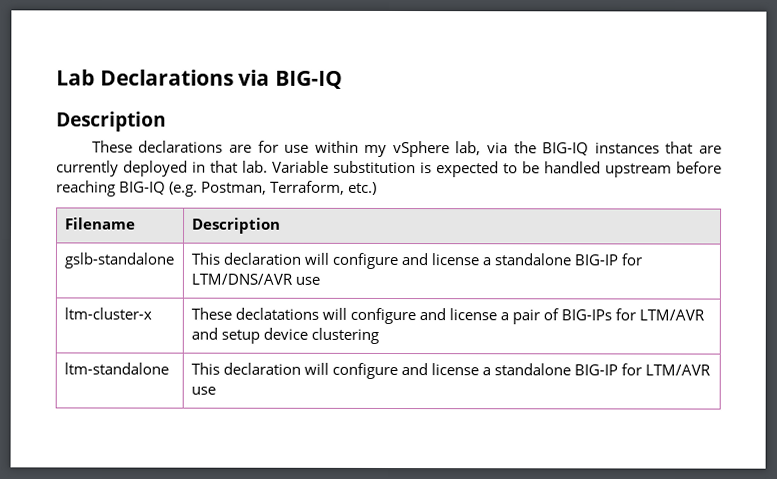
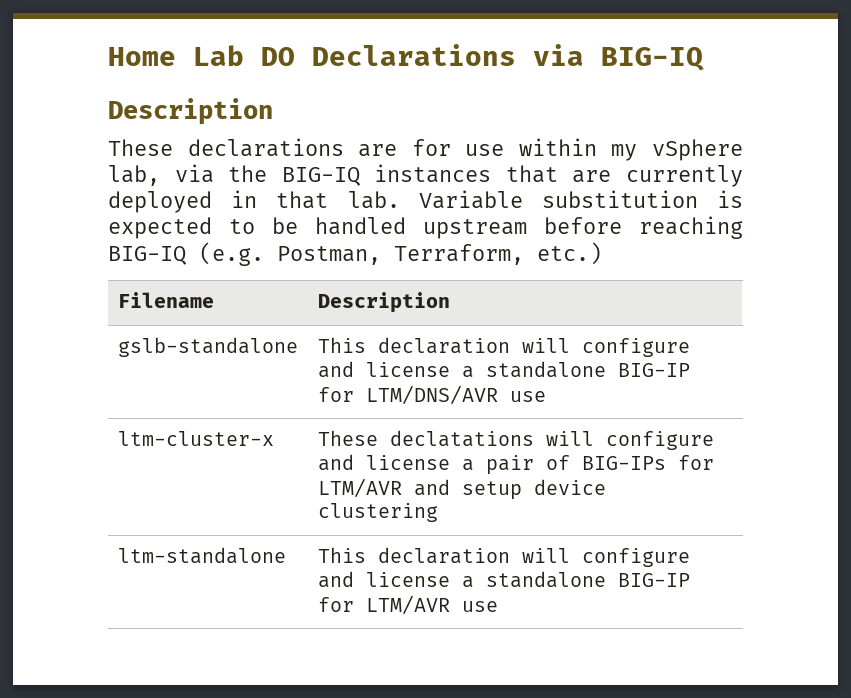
- Lab Declarations via BIG-IQ
+ Home Lab DO Declarations via BIG-IQ

